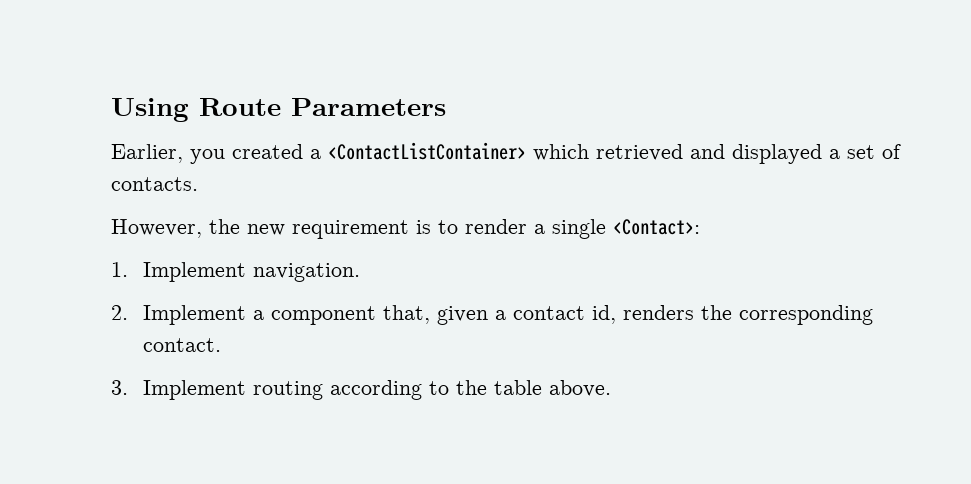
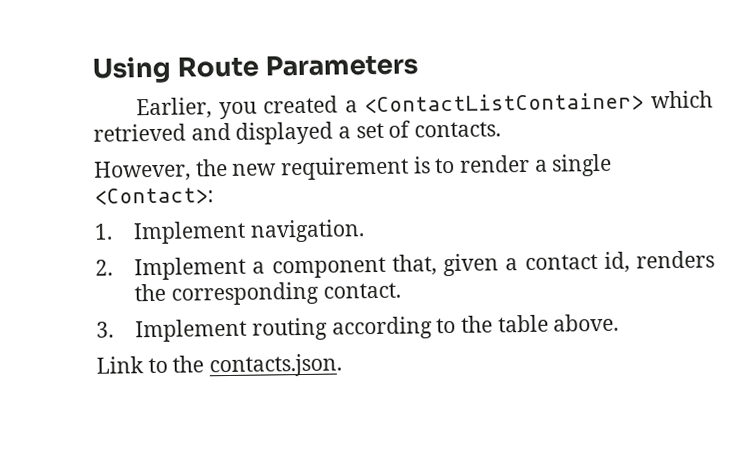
+ Link to the contacts.json.

